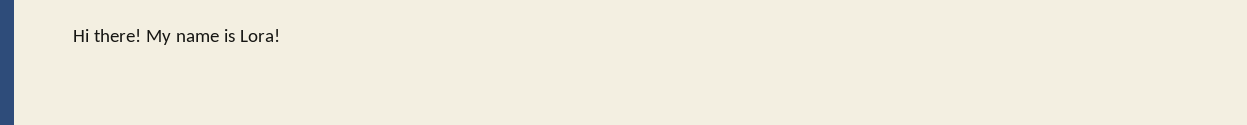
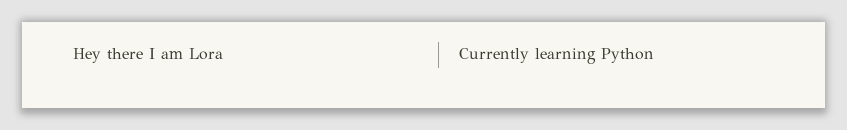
- Hi there! My name is Lora!
+ Hey there I am Lora
+ Currently learning Python

